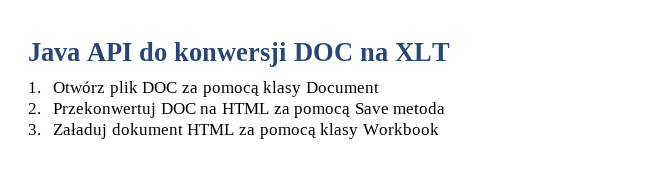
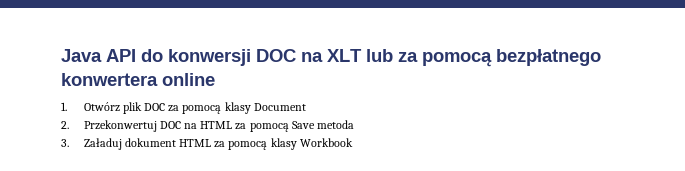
- Java API do konwersji DOC na XLT
+ Java API do konwersji DOC na XLT lub za pomocą bezpłatnego konwertera online

